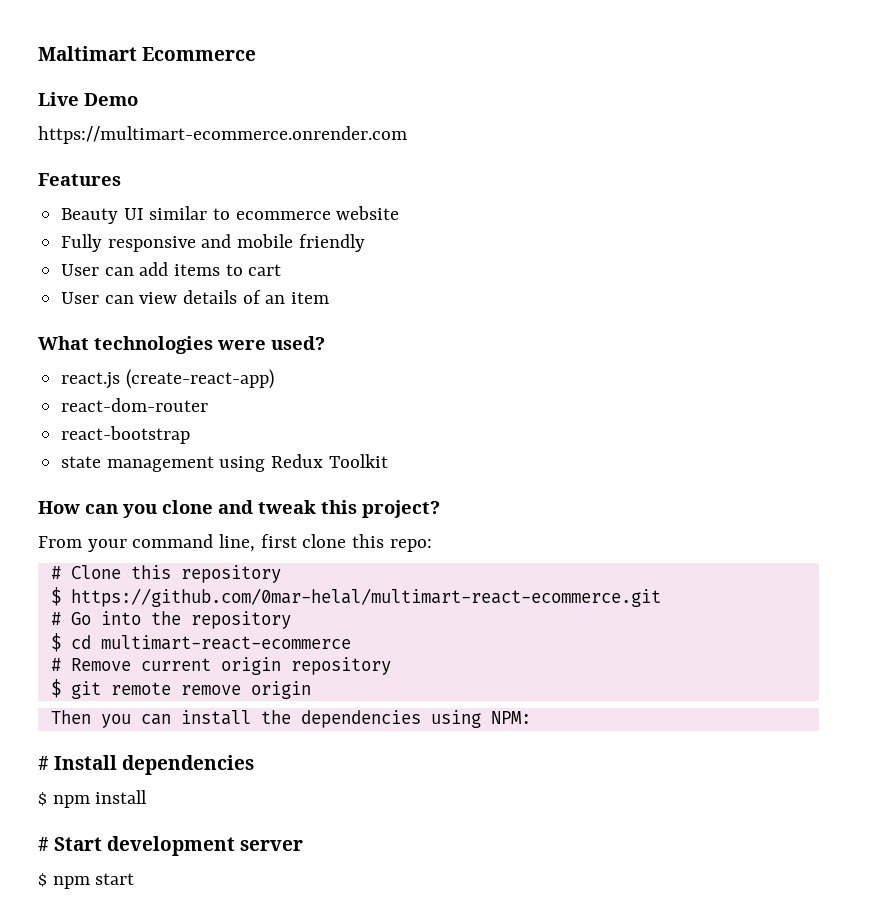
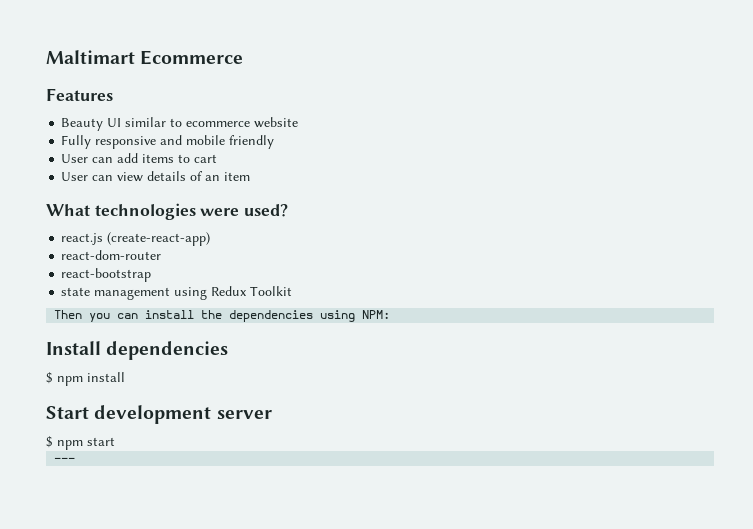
- Live Demo
- https://multimart-ecommerce.onrender.com
- How can you clone and tweak this project?
- From your command line, first clone this repo:
- # Clone this repository
- $ https://github.com/0mar-helal/multimart-react-ecommerce.git
- # Go into the repository
- $ cd multimart-react-ecommerce
- # Remove current origin repository
- $ git remote remove origin
- # Install dependencies
+ Install dependencies
- # Start development server
+ Start development server
+ ---

